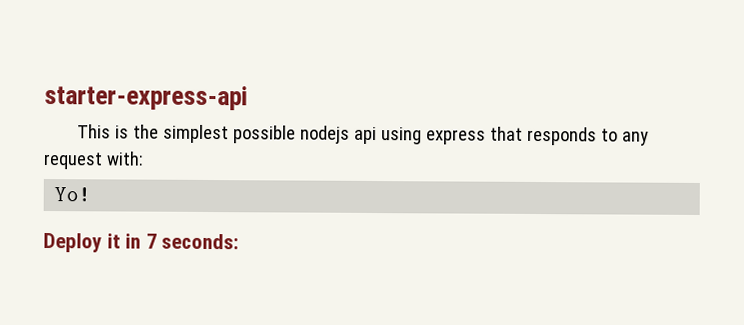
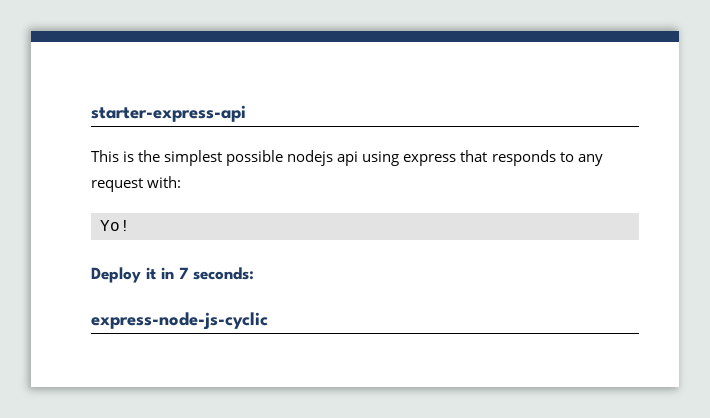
+ express-node-js-cyclic

